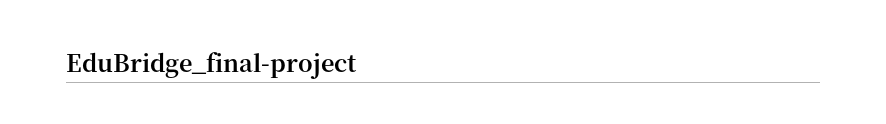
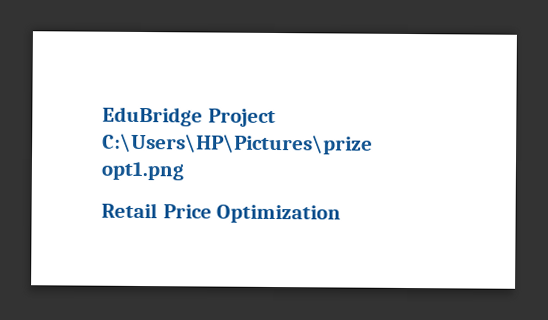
- EduBridge_final-project
+ EduBridge Project C:\Users\HP\Pictures\prize opt1.png
+ Retail Price Optimization

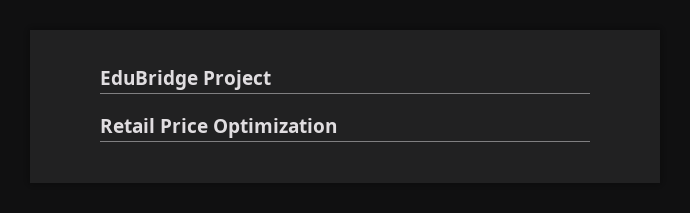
- EduBridge Project C:\Users\HP\Pictures\prize opt1.png
+ EduBridge Project

